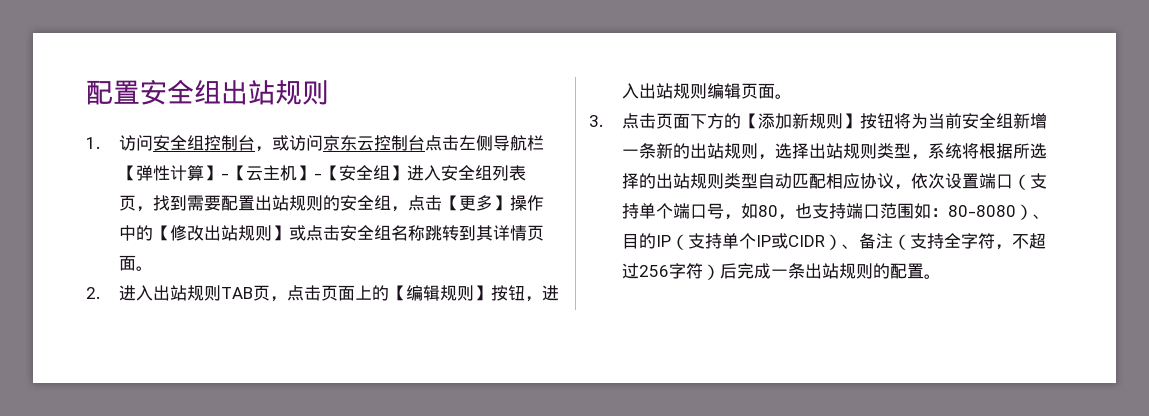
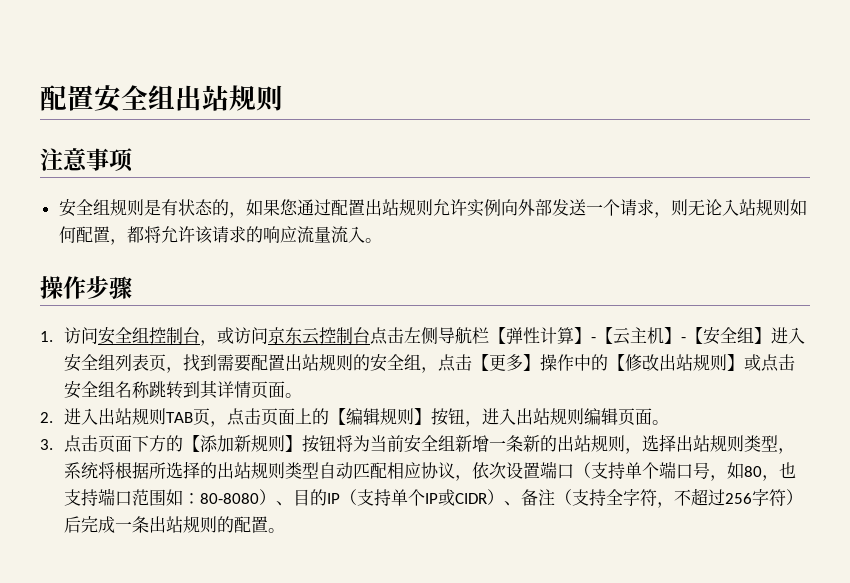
+ 注意事项
+ 安全组规则是有状态的，如果您通过配置出站规则允许实例向外部发送一个请求，则无论入站规则如何配置，都将允许该请求的响应流量流入。
+ 操作步骤

